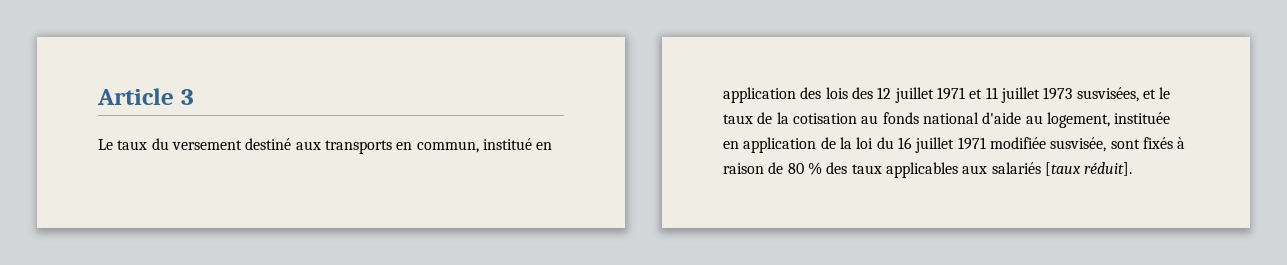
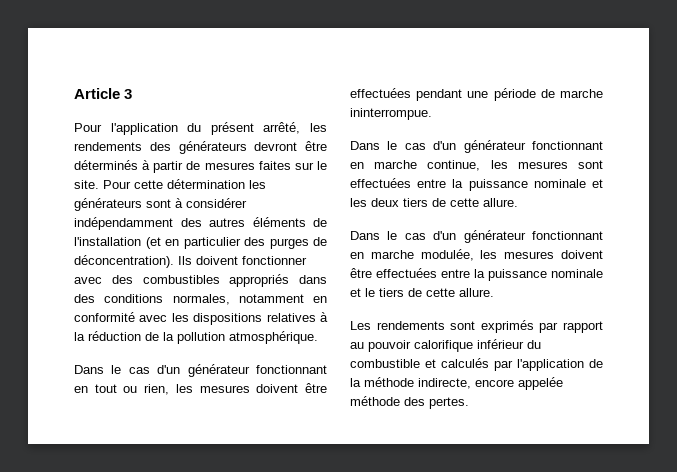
- Le taux du versement destiné aux transports en commun, institué en application des lois des 12 juillet 1971 et 11 juillet 1973 susvisées, et le taux de la cotisation au fonds national d'aide au logement, instituée en application de la loi du 16 juillet 1971 modifiée susvisée, sont fixés à raison de 80 % des taux applicables aux salariés [taux réduit].
+ Pour l'application du présent arrêté, les rendements des générateurs devront être déterminés à partir de mesures faites sur le site. Pour cette détermination les générateurs sont à considérer indépendamment des autres éléments de l'installation (et en particulier des purges de déconcentration). Ils doivent fonctionner avec des combustibles appropriés dans des conditions normales, notamment en conformité avec les dispositions relatives à la réduction de la pollution atmosphérique.
+ Dans le cas d'un générateur fonctionnant en tout ou rien, les mesures doivent être effectuées pendant une période de marche ininterrompue.
+ Dans le cas d'un générateur fonctionnant en marche continue, les mesures sont effectuées entre la puissance nominale et les deux tiers de cette allure.
+ Dans le cas d'un générateur fonctionnant en marche modulée, les mesures doivent être effectuées entre la puissance nominale et le tiers de cette allure.
+ Les rendements sont exprimés par rapport au pouvoir calorifique inférieur du combustible et calculés par l'application de la méthode indirecte, encore appelée méthode des pertes.

